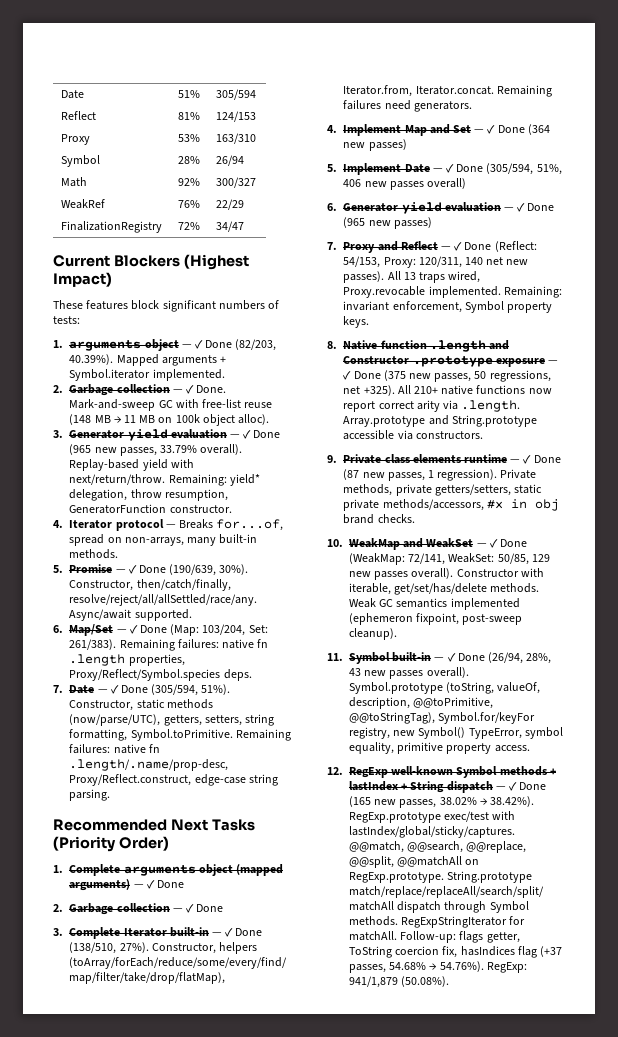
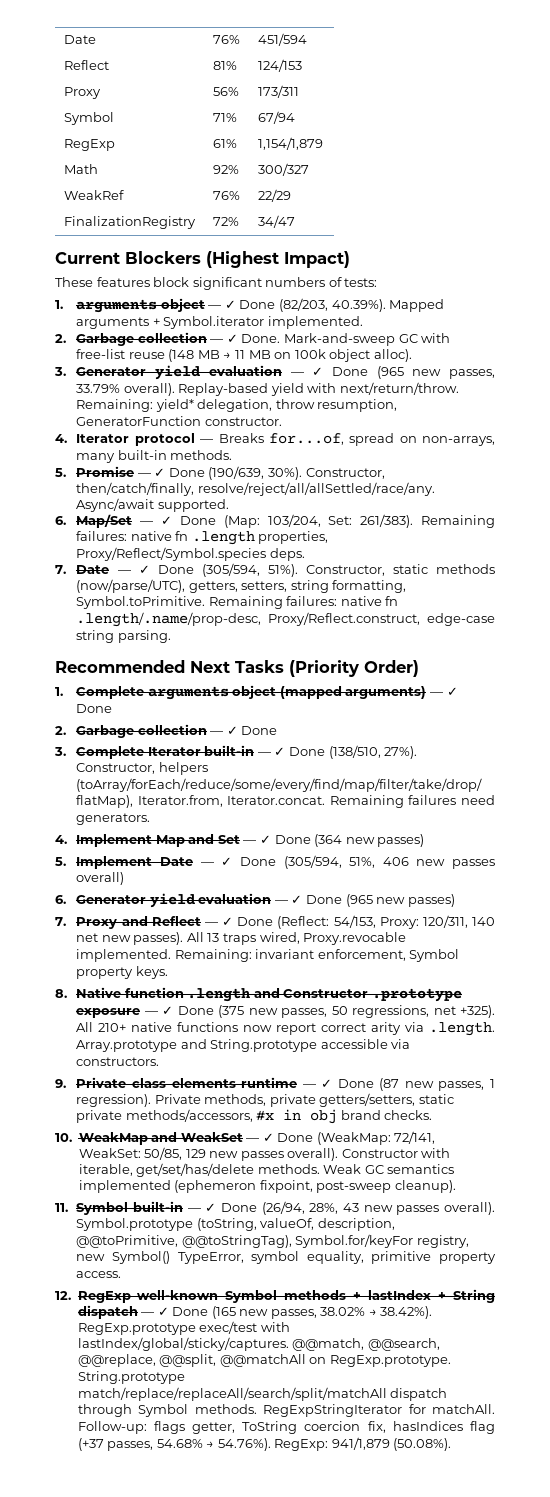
- Date | 51% | 305/594
+ Date | 76% | 451/594
- Proxy | 53% | 163/310
+ Proxy | 56% | 173/311
- Symbol | 28% | 26/94
+ Symbol | 71% | 67/94
+ RegExp | 61% | 1,154/1,879

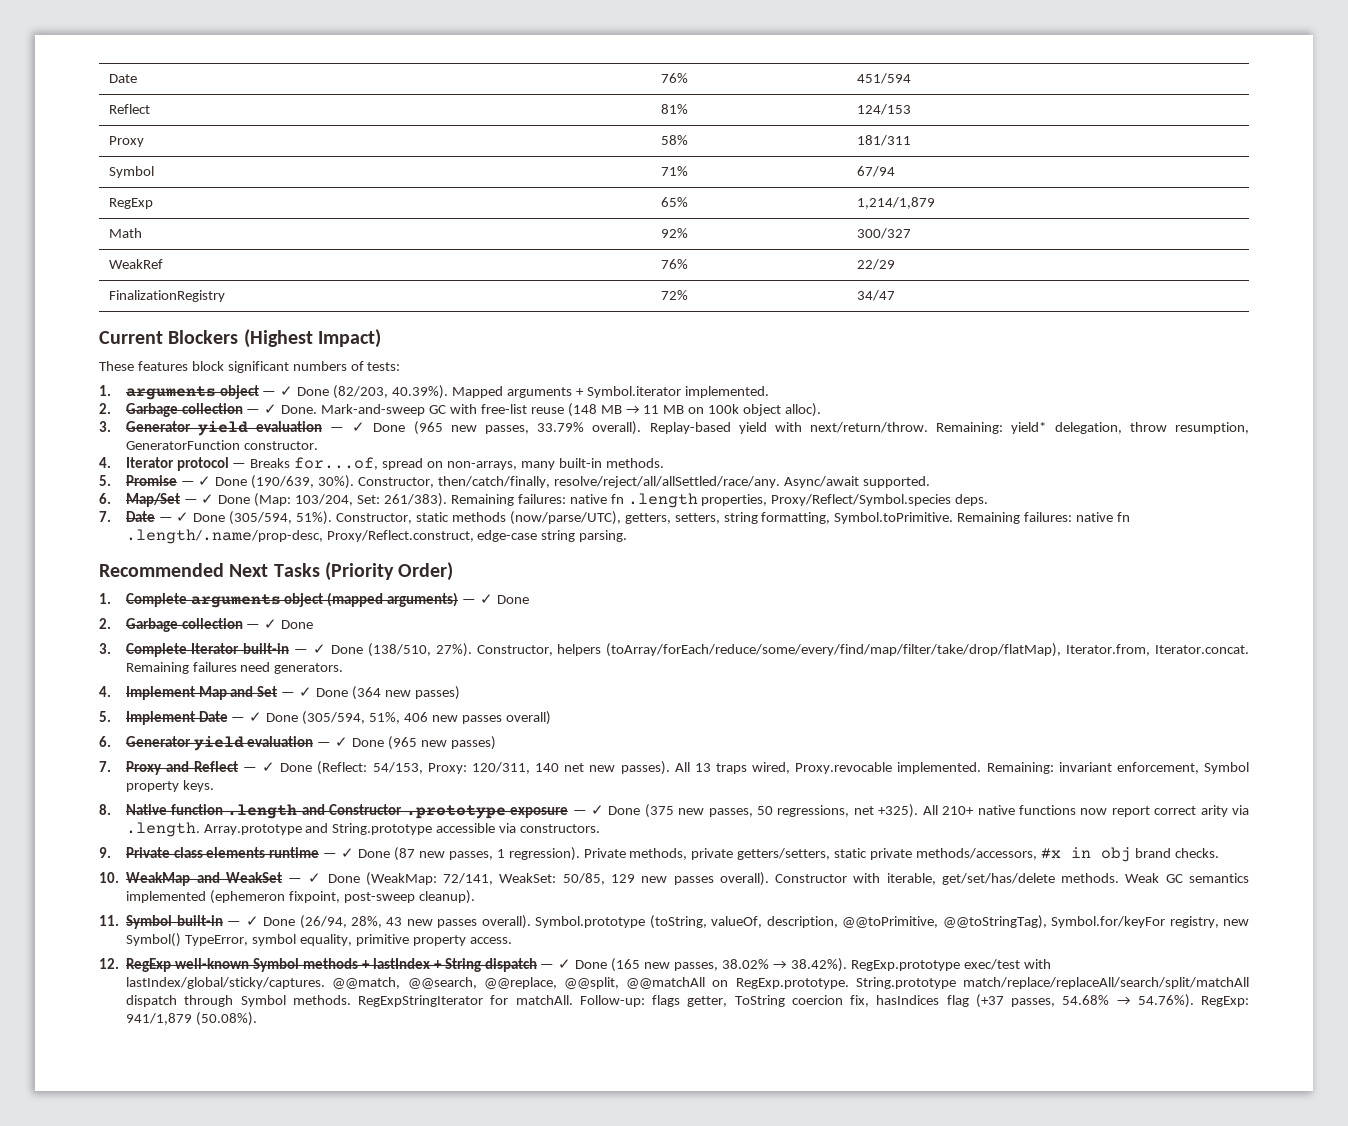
- Proxy | 56% | 173/311
+ Proxy | 58% | 181/311
- RegExp | 61% | 1,154/1,879
+ RegExp | 65% | 1,214/1,879

